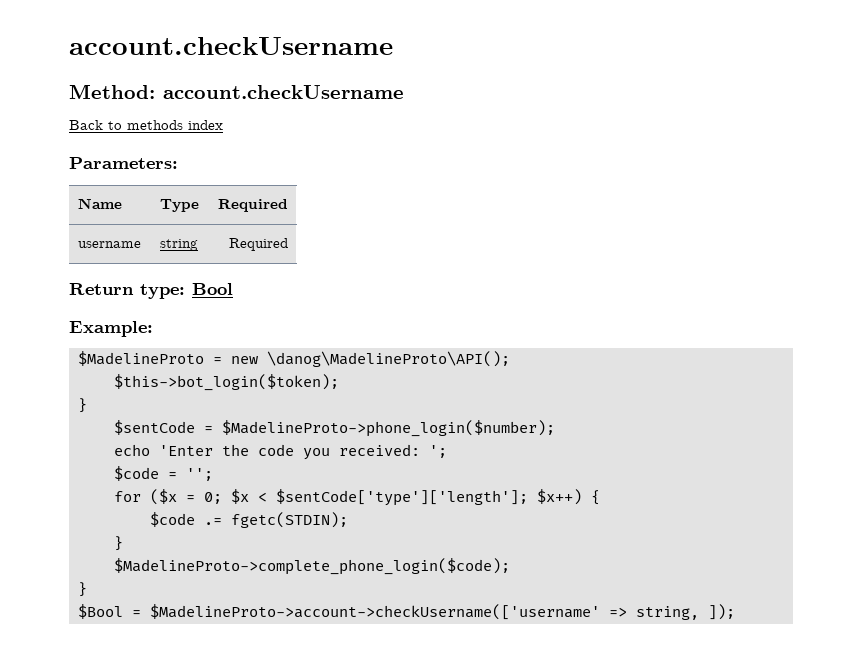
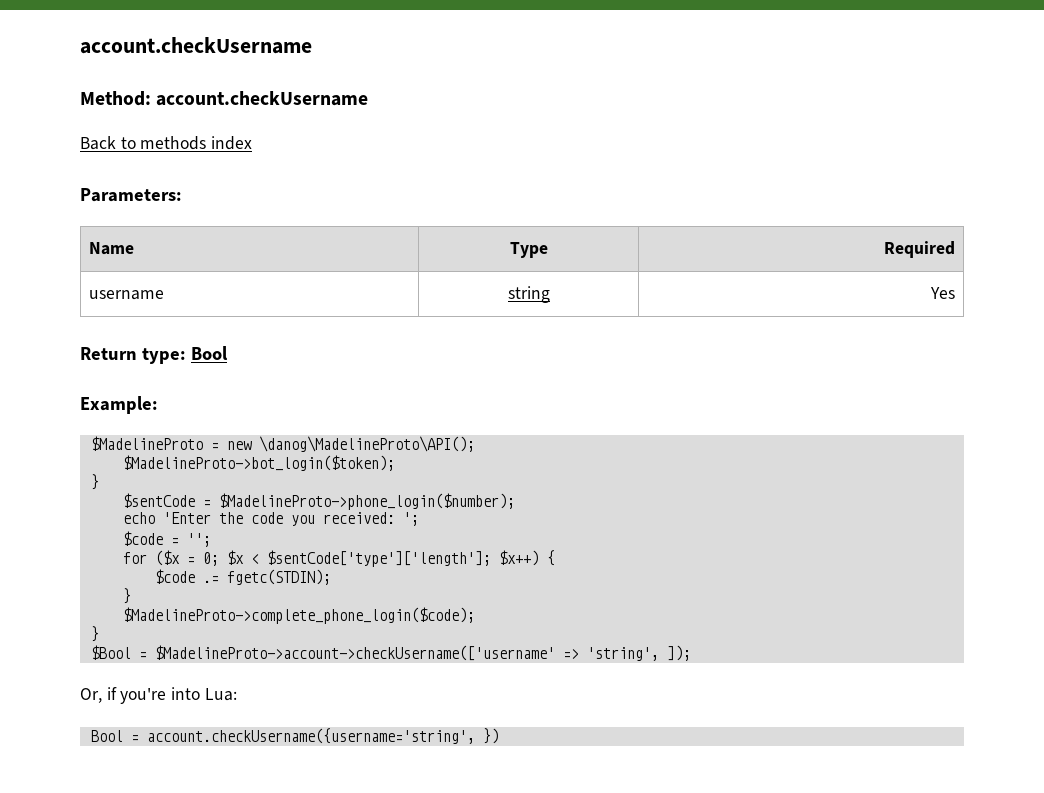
- username | string | Required
+ username | string | Yes
- $this->bot_login($token);
+ $MadelineProto->bot_login($token);
- $Bool = $MadelineProto->account->checkUsername(['username' => string, ]);
+ $Bool = $MadelineProto->account->checkUsername(['username' => 'string', ]);
+ Or, if you're into Lua:
+ Bool = account.checkUsername({username='string', })

